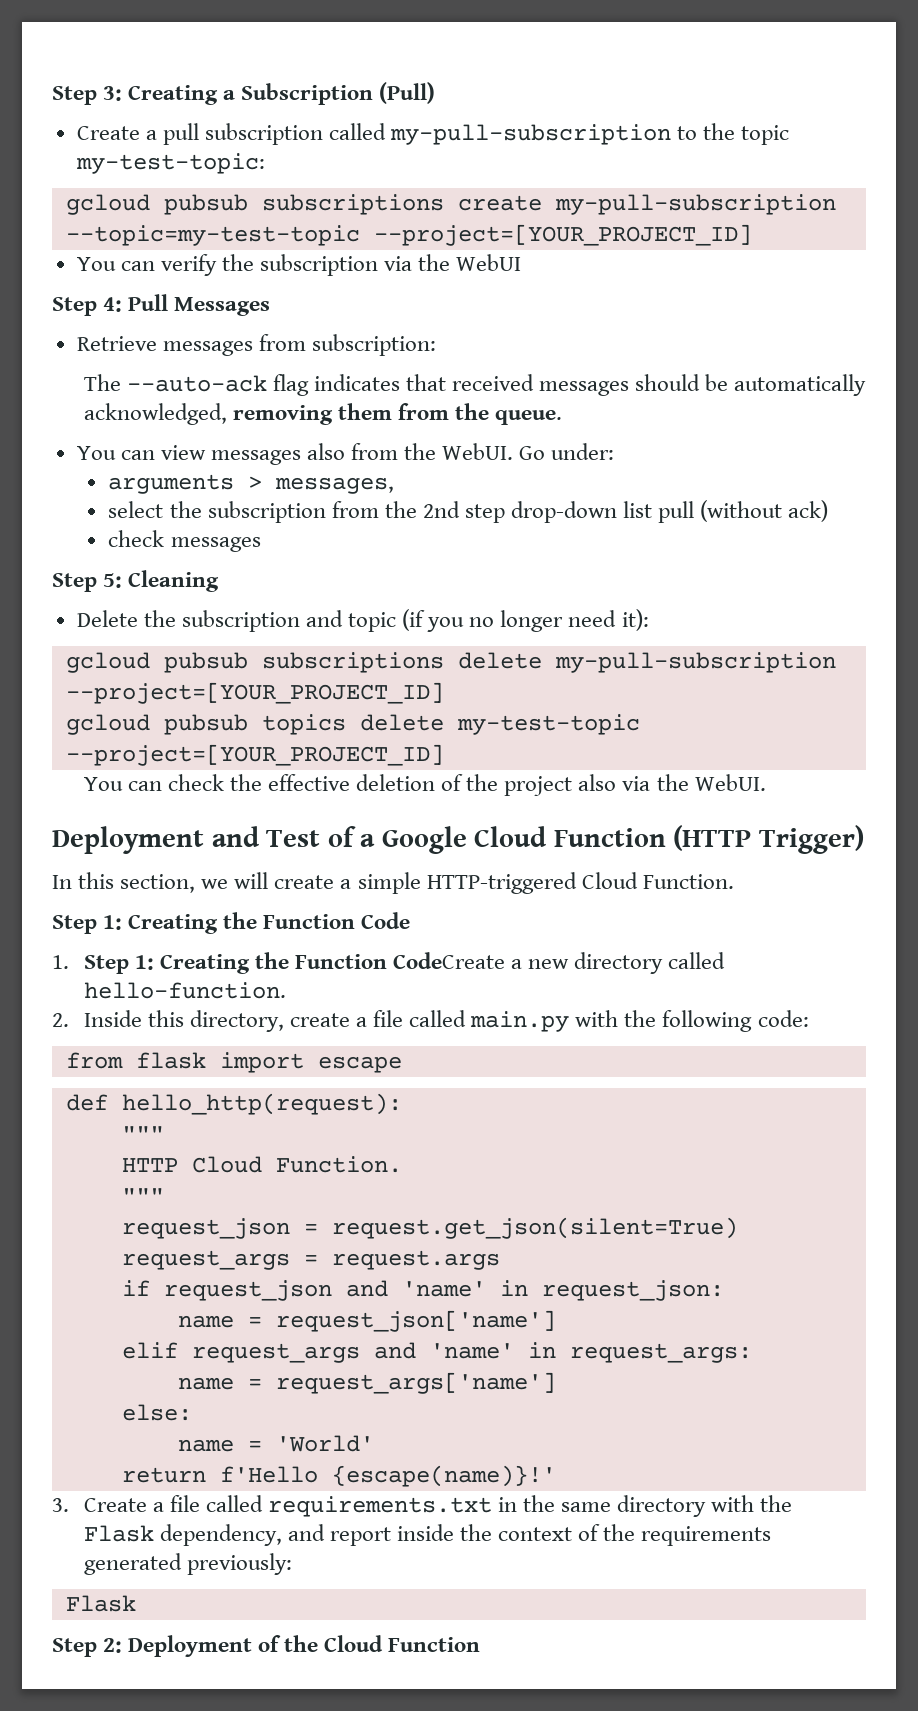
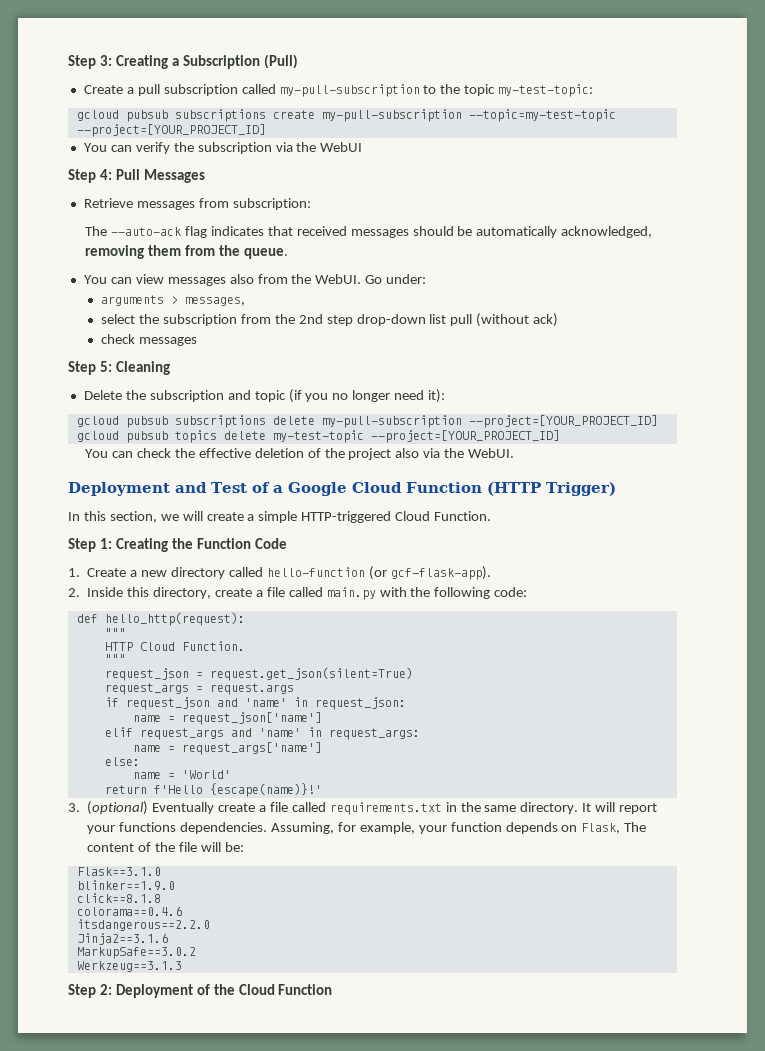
- 1. Step 1: Creating the Function CodeCreate a new directory called hello-function.
+ 1. Create a new directory called hello-function (or gcf-flask-app).
- from flask import escape
- 3. Create a file called requirements.txt in the same directory with the Flask dependency, and report inside the context of the requirements generated previously:
- Flask
+ 3. (optional) Eventually create a file called requirements.txt in the same directory. It will report your functions dependencies. Assuming, for example, your function depends on Flask, The content of the file will be:
+ Flask==3.1.0
+ blinker==1.9.0
+ click==8.1.8
+ colorama==0.4.6
+ itsdangerous==2.2.0
+ Jinja2==3.1.6
+ MarkupSafe==3.0.2
+ Werkzeug==3.1.3

